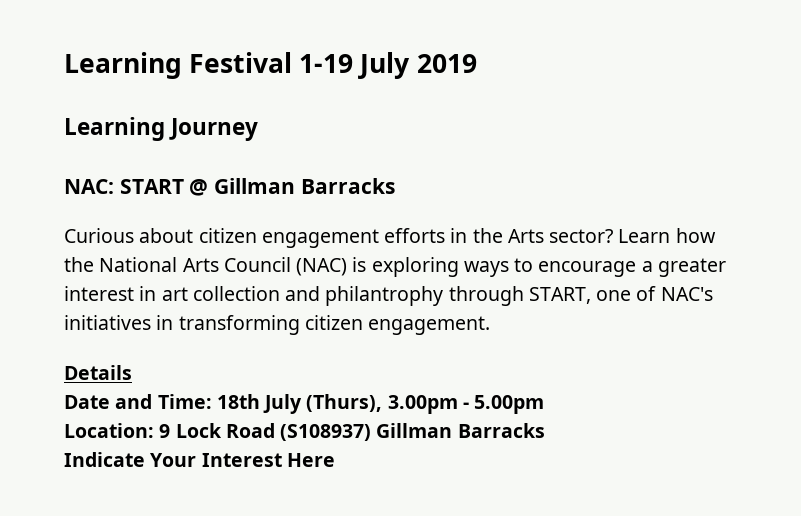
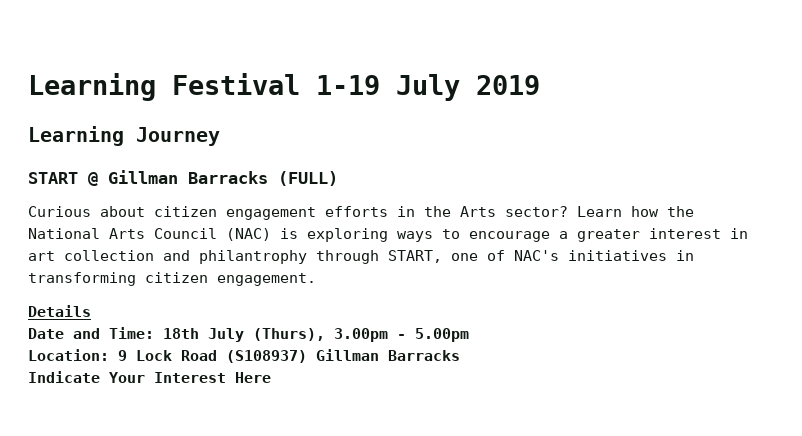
- NAC: START @ Gillman Barracks
+ START @ Gillman Barracks (FULL)

